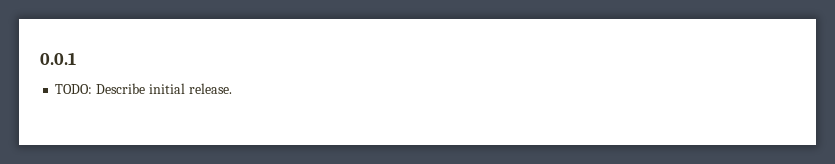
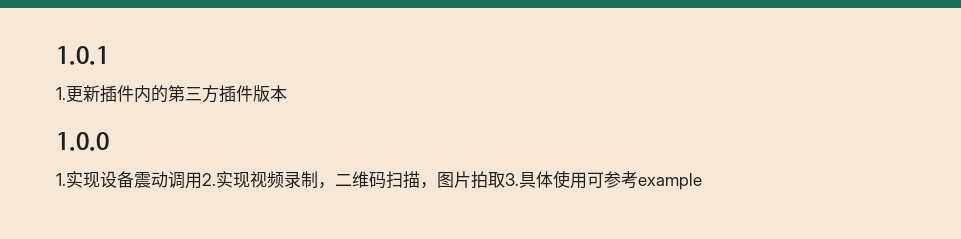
- 0.0.1
- TODO: Describe initial release.
+ 1.0.1
+ 1.更新插件内的第三方插件版本
+ 1.0.0
+ 1.实现设备震动调用2.实现视频录制，二维码扫描，图片拍取3.具体使用可参考example

